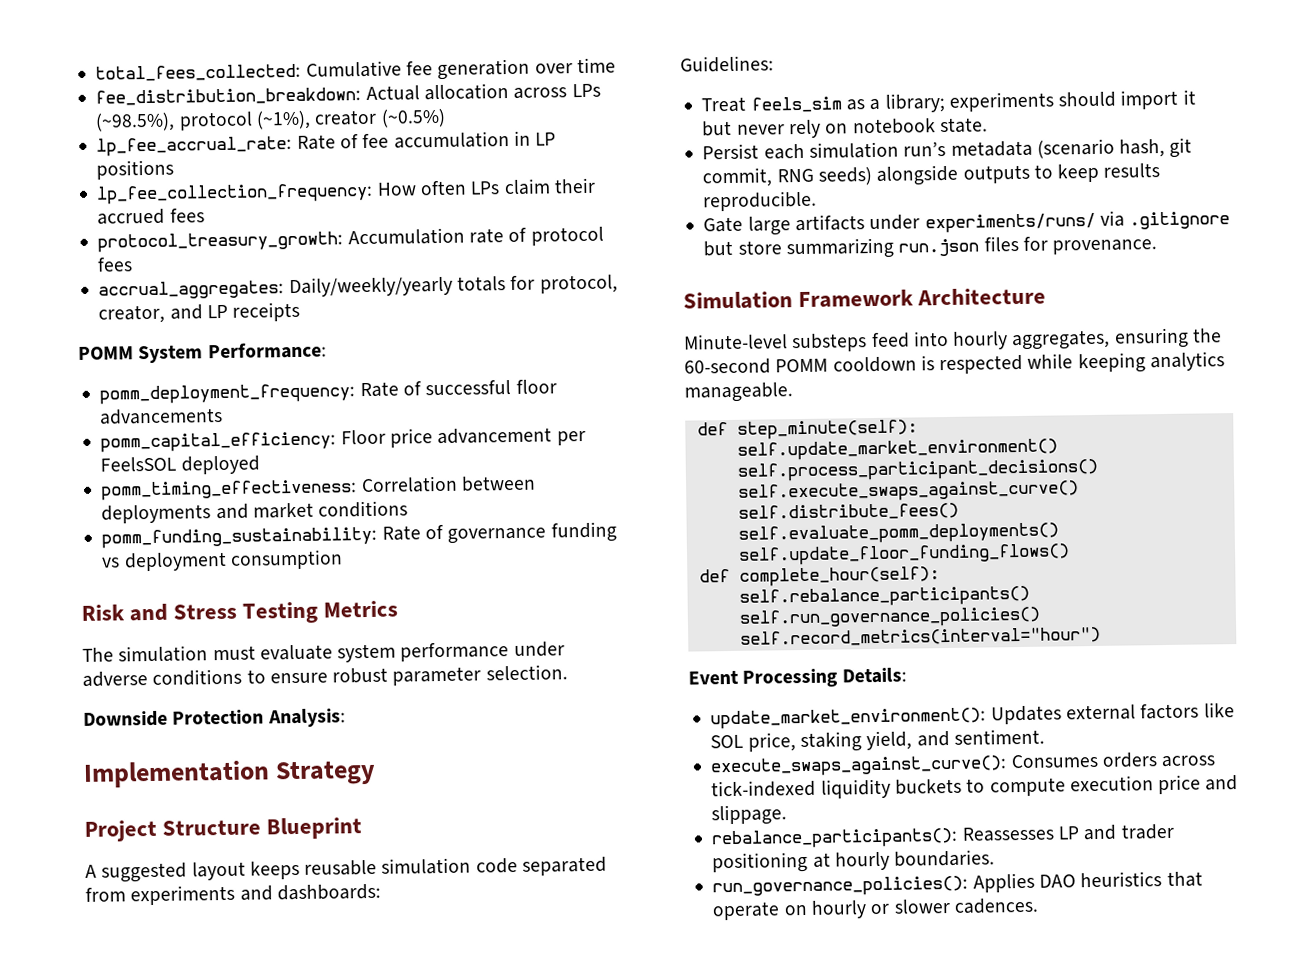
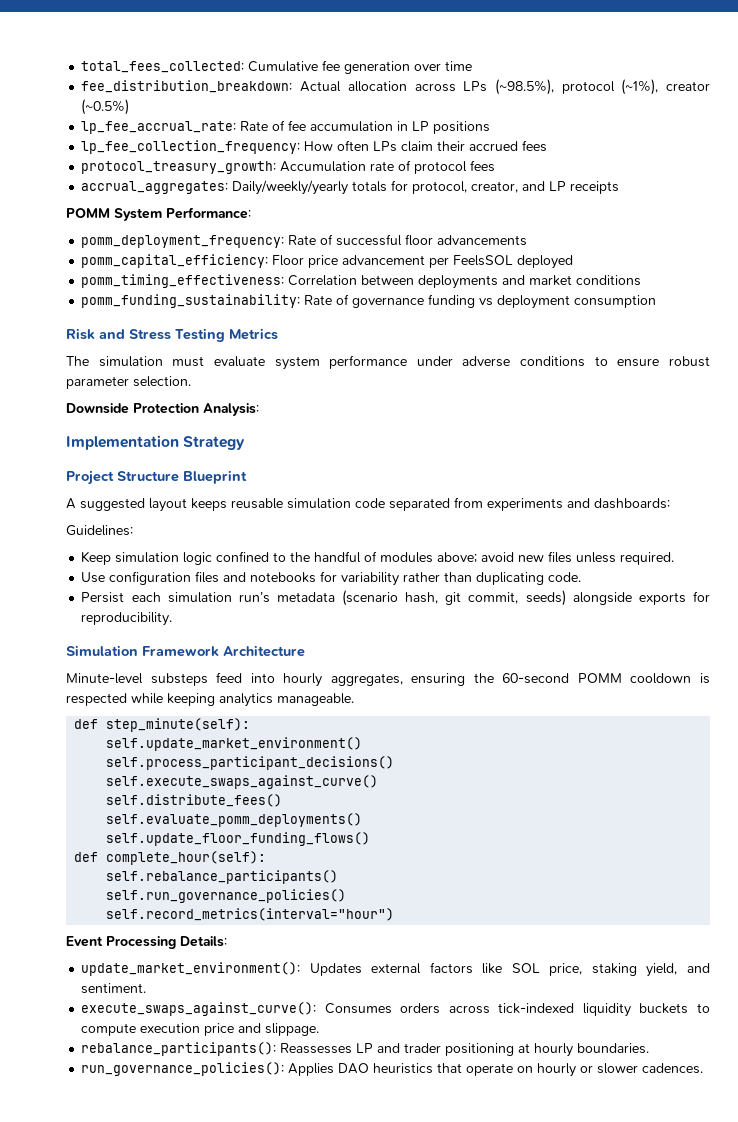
- Treat feels_sim as a library; experiments should import it but never rely on notebook state.
+ Keep simulation logic confined to the handful of modules above; avoid new files unless required.
+ Use configuration files and notebooks for variability rather than duplicating code.
- Persist each simulation run’s metadata (scenario hash, git commit, RNG seeds) alongside outputs to keep results reproducible.
- Gate large artifacts under experiments/runs/ via .gitignore but store summarizing run.json files for provenance.
+ Persist each simulation run’s metadata (scenario hash, git commit, seeds) alongside exports for reproducibility.

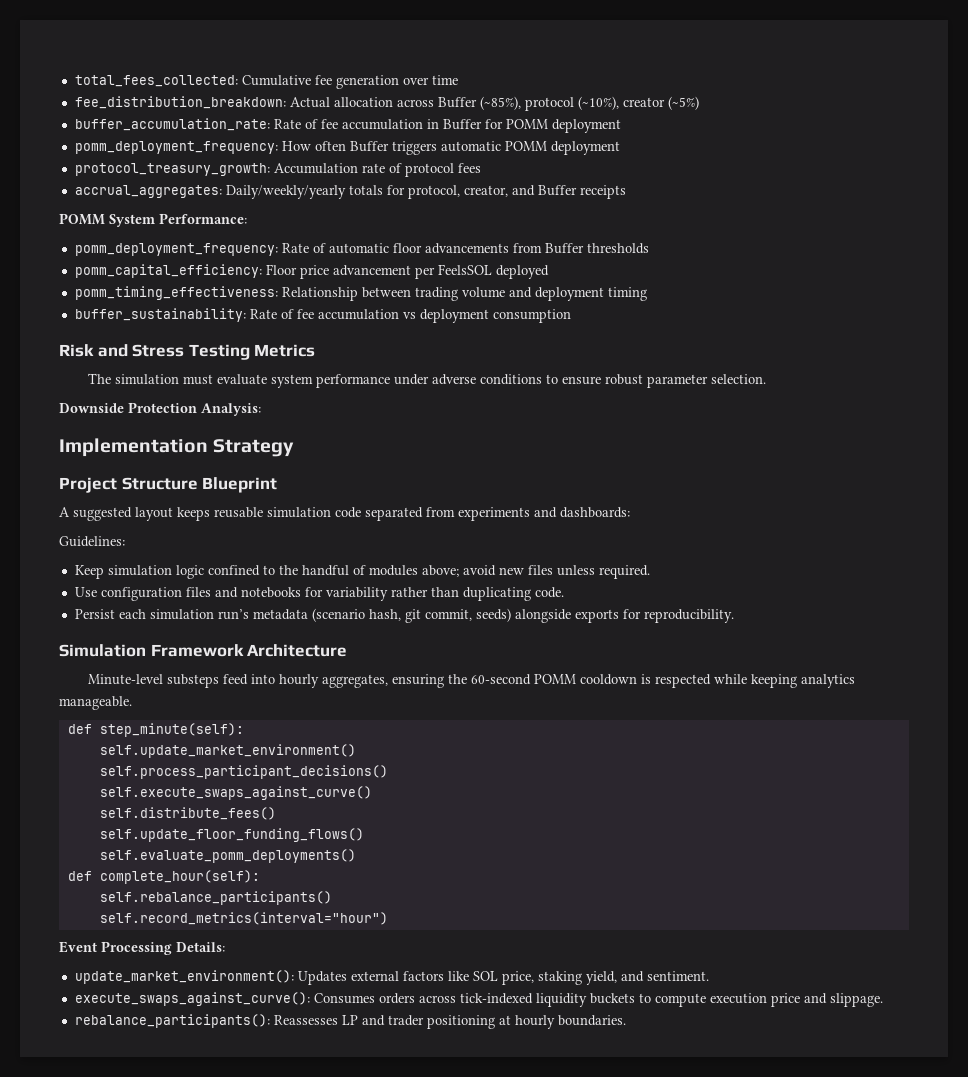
- fee_distribution_breakdown: Actual allocation across LPs (~98.5%), protocol (~1%), creator (~0.5%)
- lp_fee_accrual_rate: Rate of fee accumulation in LP positions
- lp_fee_collection_frequency: How often LPs claim their accrued fees
+ fee_distribution_breakdown: Actual allocation across Buffer (~85%), protocol (~10%), creator (~5%)
+ buffer_accumulation_rate: Rate of fee accumulation in Buffer for POMM deployment
+ pomm_deployment_frequency: How often Buffer triggers automatic POMM deployment
- accrual_aggregates: Daily/weekly/yearly totals for protocol, creator, and LP receipts
+ accrual_aggregates: Daily/weekly/yearly totals for protocol, creator, and Buffer receipts
- pomm_deployment_frequency: Rate of successful floor advancements
+ pomm_deployment_frequency: Rate of automatic floor advancements from Buffer thresholds
- pomm_timing_effectiveness: Correlation between deployments and market conditions
- pomm_funding_sustainability: Rate of governance funding vs deployment consumption
+ pomm_timing_effectiveness: Relationship between trading volume and deployment timing
+ buffer_sustainability: Rate of fee accumulation vs deployment consumption
+ self.update_floor_funding_flows()
- self.update_floor_funding_flows()
- self.run_governance_policies()
- run_governance_policies(): Applies DAO heuristics that operate on hourly or slower cadences.

